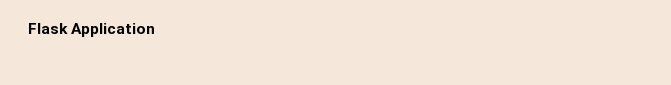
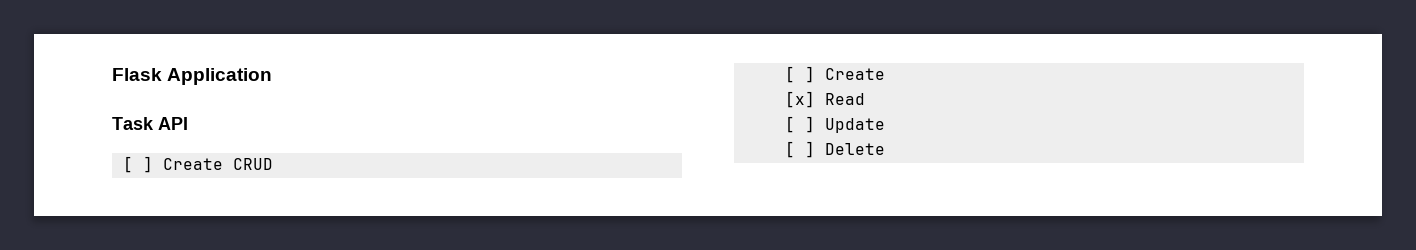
+ Task API
+ [ ] Create CRUD
+ [ ] Create
+ [x] Read
+ [ ] Update
+ [ ] Delete

